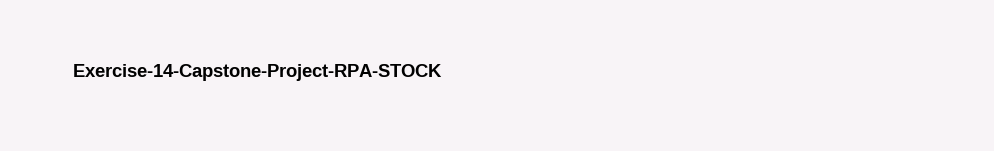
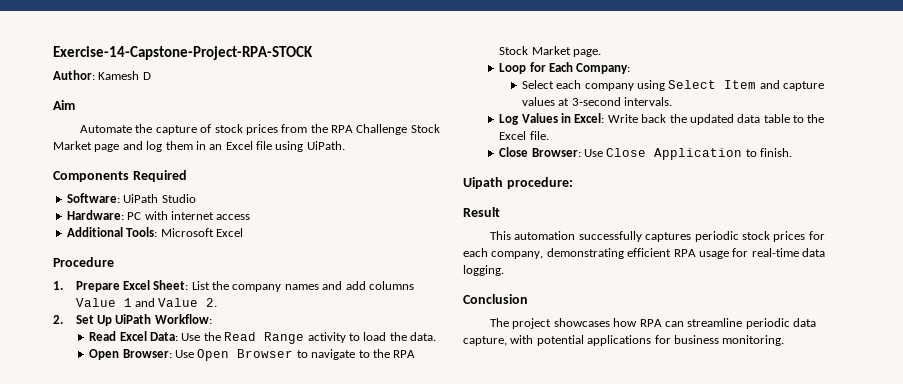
+ Author: Kamesh D
+ Aim
+ Automate the capture of stock prices from the RPA Challenge Stock Market page and log them in an Excel file using UiPath.
+ Components Required
+ Software: UiPath Studio
+ Hardware: PC with internet access
+ Additional Tools: Microsoft Excel
+ Procedure
+ 1. Prepare Excel Sheet: List the company names and add columns Value 1 and Value 2.
+ 2. Set Up UiPath Workflow:
+ Read Excel Data: Use the Read Range activity to load the data.
+ Open Browser: Use Open Browser to navigate to the RPA Stock Market page.
+ Loop for Each Company:
+ Select each company using Select Item and capture values at 3-second intervals.
+ Log Values in Excel: Write back the updated data table to the Excel file.
+ Close Browser: Use Close Application to finish.
+ Uipath procedure:
+ Result
+ This automation successfully captures periodic stock prices for each company, demonstrating efficient RPA usage for real-time data logging.
+ Conclusion
+ The project showcases how RPA can streamline periodic data capture, with potential applications for business monitoring.

